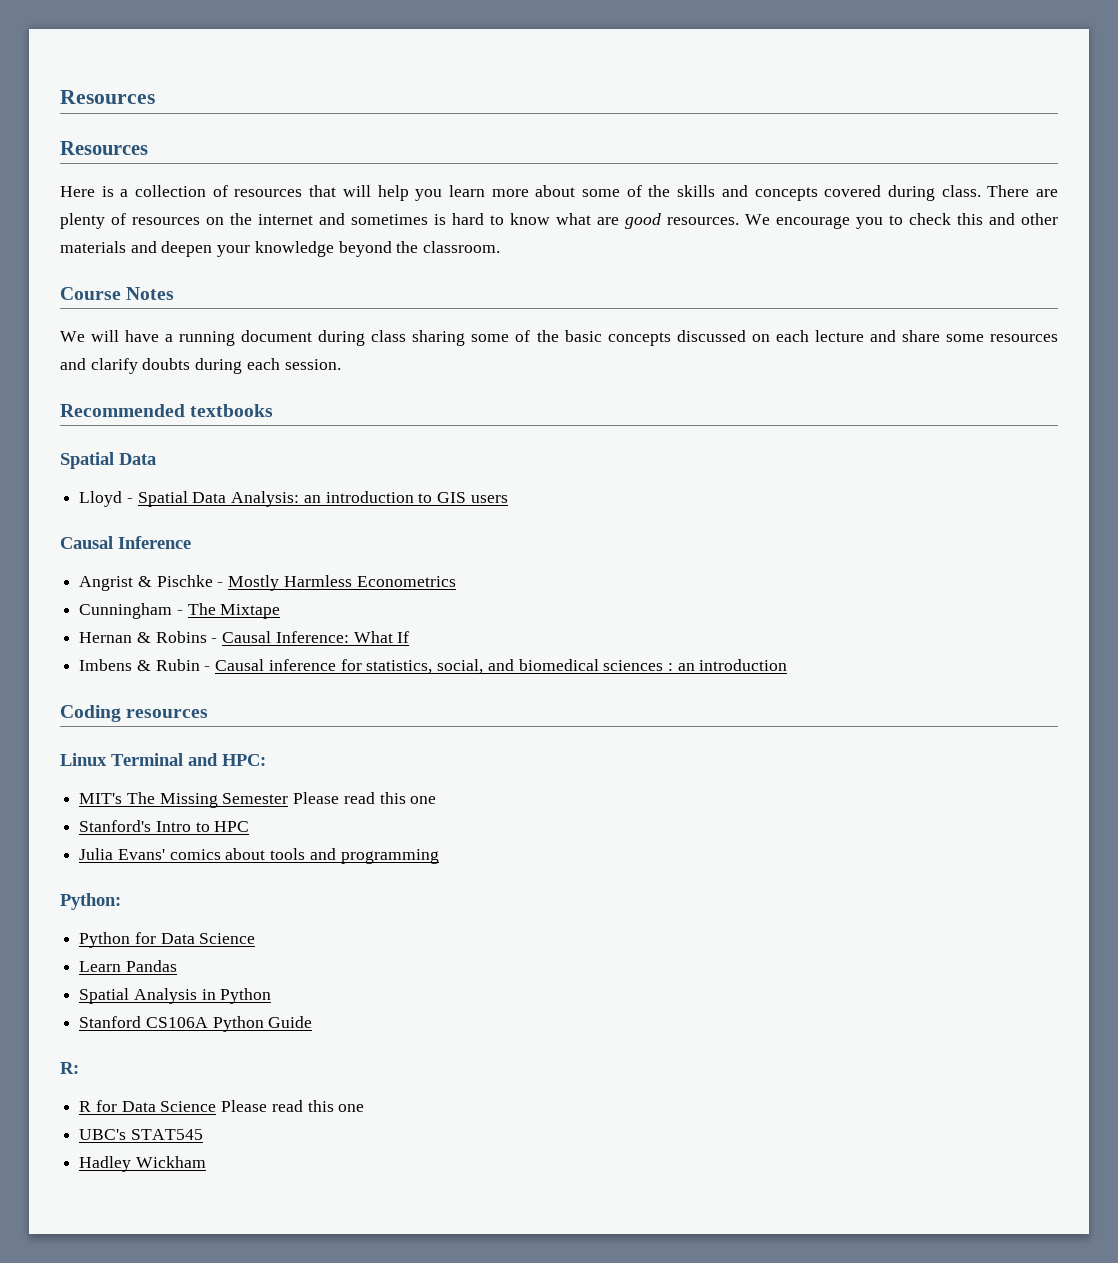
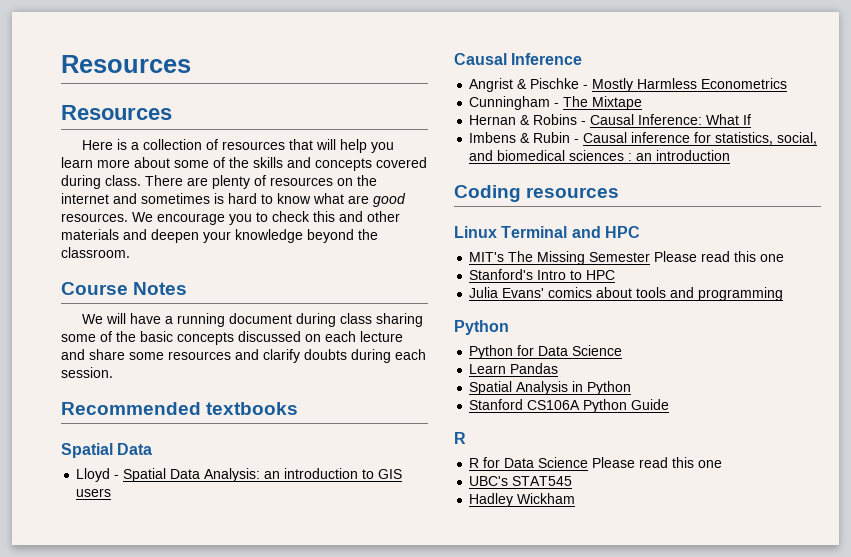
- Linux Terminal and HPC:
+ Linux Terminal and HPC
  Julia Evans' comics about tools and programming
- Python:
+ Python
  Stanford CS106A Python Guide
- R:
+ R

